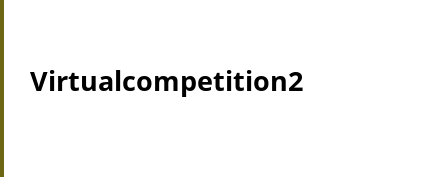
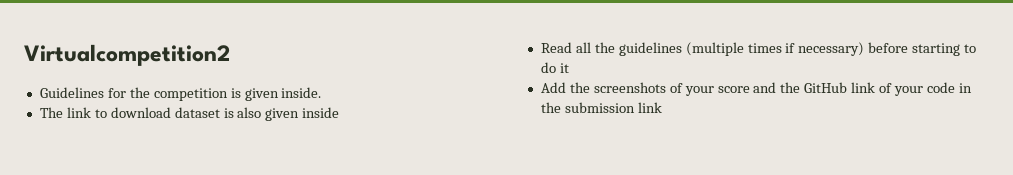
+ Guidelines for the competition is given inside.
+ The link to download dataset is also given inside
+ Read all the guidelines (multiple times if necessary) before starting to do it
+ Add the screenshots of your score and the GitHub link of your code in the submission link

